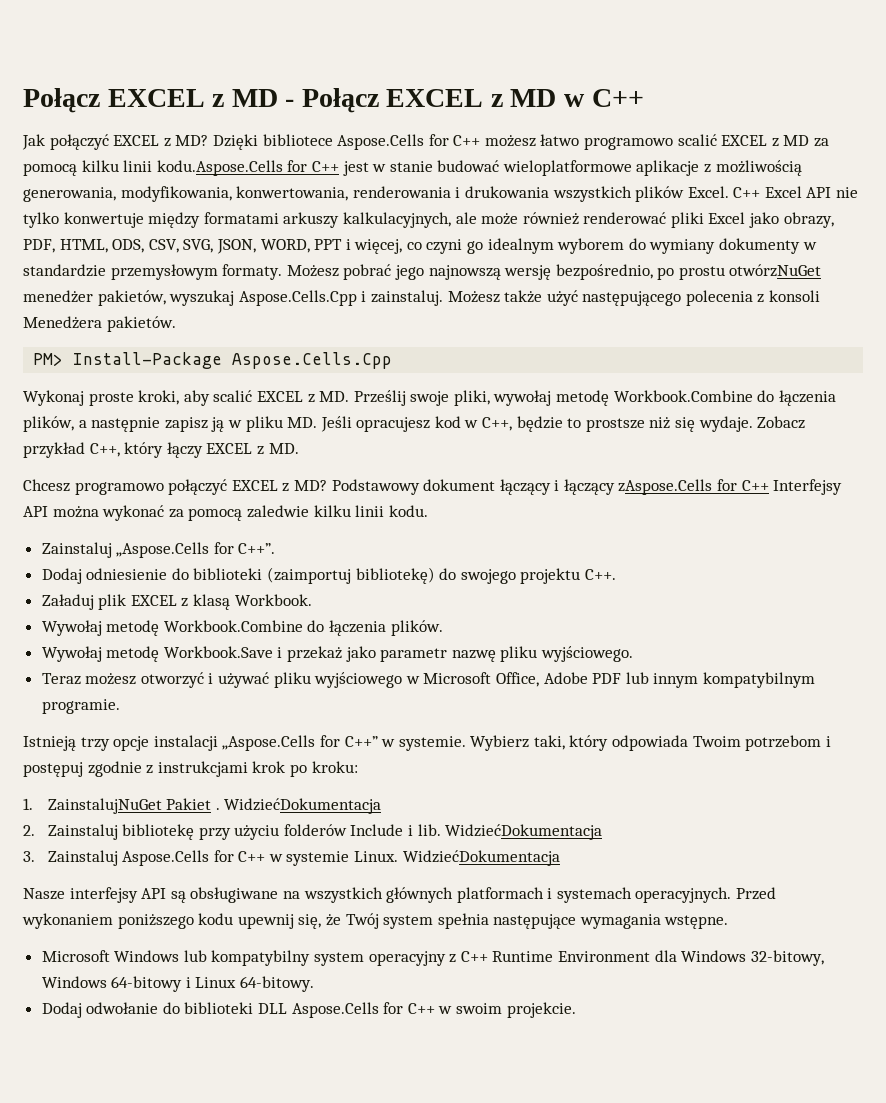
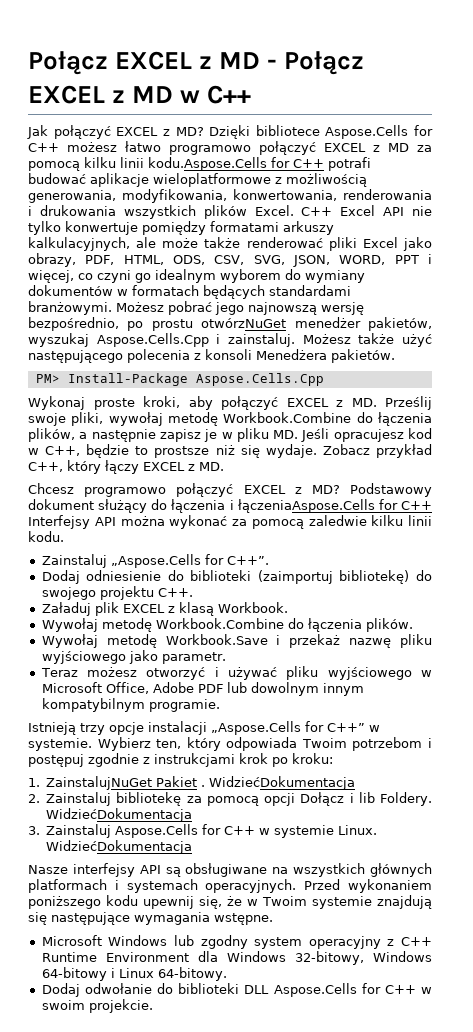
- Dzięki bibliotece Aspose.Cells for C++ możesz łatwo programowo scalić EXCEL z MD za pomocą kilku linii kodu.Aspose.Cells for C++ jest w stanie budować wieloplatformowe aplikacje z możliwością generowania, modyfikowania, konwertowania, renderowania i drukowania wszystkich plików Excel.
+ Dzięki bibliotece Aspose.Cells for C++ możesz łatwo programowo połączyć EXCEL z MD za pomocą kilku linii kodu.Aspose.Cells for C++ potrafi budować aplikacje wieloplatformowe z możliwością generowania, modyfikowania, konwertowania, renderowania i drukowania wszystkich plików Excel.
- C++ Excel API nie tylko konwertuje między formatami arkuszy kalkulacyjnych, ale może również renderować pliki Excel jako obrazy, PDF, HTML, ODS, CSV, SVG, JSON, WORD, PPT i więcej, co czyni go idealnym wyborem do wymiany dokumenty w standardzie przemysłowym formaty.
+ C++ Excel API nie tylko konwertuje pomiędzy formatami arkuszy kalkulacyjnych, ale może także renderować pliki Excel jako obrazy, PDF, HTML, ODS, CSV, SVG, JSON, WORD, PPT i więcej, co czyni go idealnym wyborem do wymiany dokumentów w formatach będących standardami branżowymi.
- Wykonaj proste kroki, aby scalić EXCEL z MD. Prześlij swoje pliki, wywołaj metodę Workbook.Combine do łączenia plików, a następnie zapisz ją w pliku MD. Jeśli opracujesz kod w C++, będzie to prostsze niż się wydaje.
+ Wykonaj proste kroki, aby połączyć EXCEL z MD. Prześlij swoje pliki, wywołaj metodę Workbook.Combine do łączenia plików, a następnie zapisz je w pliku MD. Jeśli opracujesz kod w C++, będzie to prostsze niż się wydaje.
- Podstawowy dokument łączący i łączący zAspose.Cells for C++ Interfejsy API można wykonać za pomocą zaledwie kilku linii kodu.
+ Podstawowy dokument służący do łączenia i łączeniaAspose.Cells for C++ Interfejsy API można wykonać za pomocą zaledwie kilku linii kodu.
- Wywołaj metodę Workbook.Save i przekaż jako parametr nazwę pliku wyjściowego.
+ Wywołaj metodę Workbook.Save i przekaż nazwę pliku wyjściowego jako parametr.
- Teraz możesz otworzyć i używać pliku wyjściowego w Microsoft Office, Adobe PDF lub innym kompatybilnym programie.
+ Teraz możesz otworzyć i używać pliku wyjściowego w Microsoft Office, Adobe PDF lub dowolnym innym kompatybilnym programie.
- Wybierz taki, który odpowiada Twoim potrzebom i postępuj zgodnie z instrukcjami krok po kroku:
+ Wybierz ten, który odpowiada Twoim potrzebom i postępuj zgodnie z instrukcjami krok po kroku:
- 2. Zainstaluj bibliotekę przy użyciu folderów Include i lib.
+ 2. Zainstaluj bibliotekę za pomocą opcji Dołącz i lib Foldery.
- Przed wykonaniem poniższego kodu upewnij się, że Twój system spełnia następujące wymagania wstępne.
+ Przed wykonaniem poniższego kodu upewnij się, że w Twoim systemie znajdują się następujące wymagania wstępne.
- Microsoft Windows lub kompatybilny system operacyjny z C++ Runtime Environment dla Windows 32-bitowy, Windows 64-bitowy i Linux 64-bitowy.
+ Microsoft Windows lub zgodny system operacyjny z C++ Runtime Environment dla Windows 32-bitowy, Windows 64-bitowy i Linux 64-bitowy.

